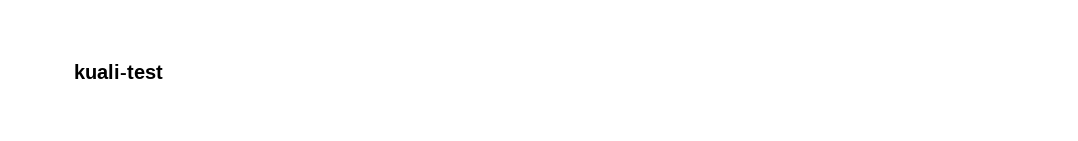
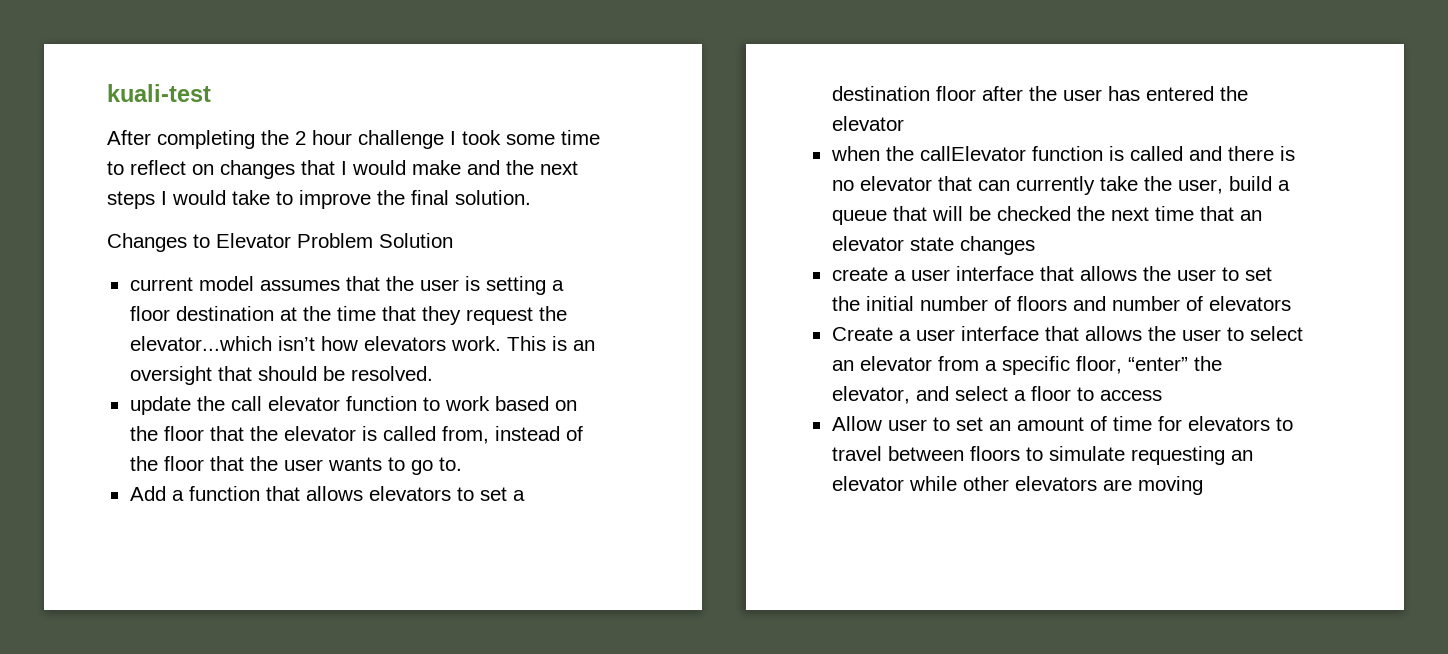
+ After completing the 2 hour challenge I took some time to reflect on changes that I would make and the next steps I would take to improve the final solution.
+ Changes to Elevator Problem Solution
+ current model assumes that the user is setting a floor destination at the time that they request the elevator...which isn’t how elevators work. This is an oversight that should be resolved.
+ update the call elevator function to work based on the floor that the elevator is called from, instead of the floor that the user wants to go to.
+ Add a function that allows elevators to set a destination floor after the user has entered the elevator
+ when the callElevator function is called and there is no elevator that can currently take the user, build a queue that will be checked the next time that an elevator state changes
+ create a user interface that allows the user to set the initial number of floors and number of elevators
+ Create a user interface that allows the user to select an elevator from a specific floor, “enter” the elevator, and select a floor to access
+ Allow user to set an amount of time for elevators to travel between floors to simulate requesting an elevator while other elevators are moving

